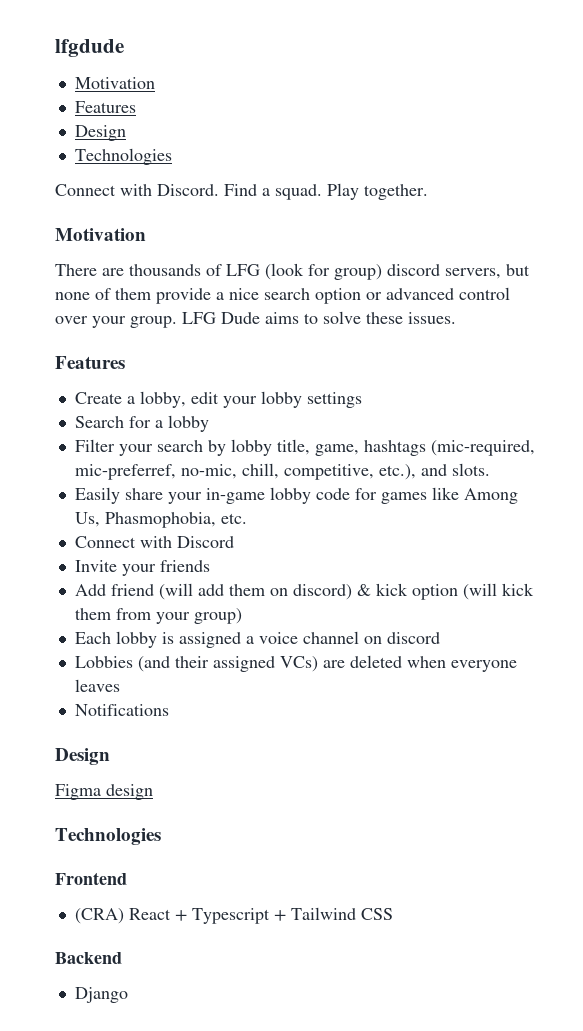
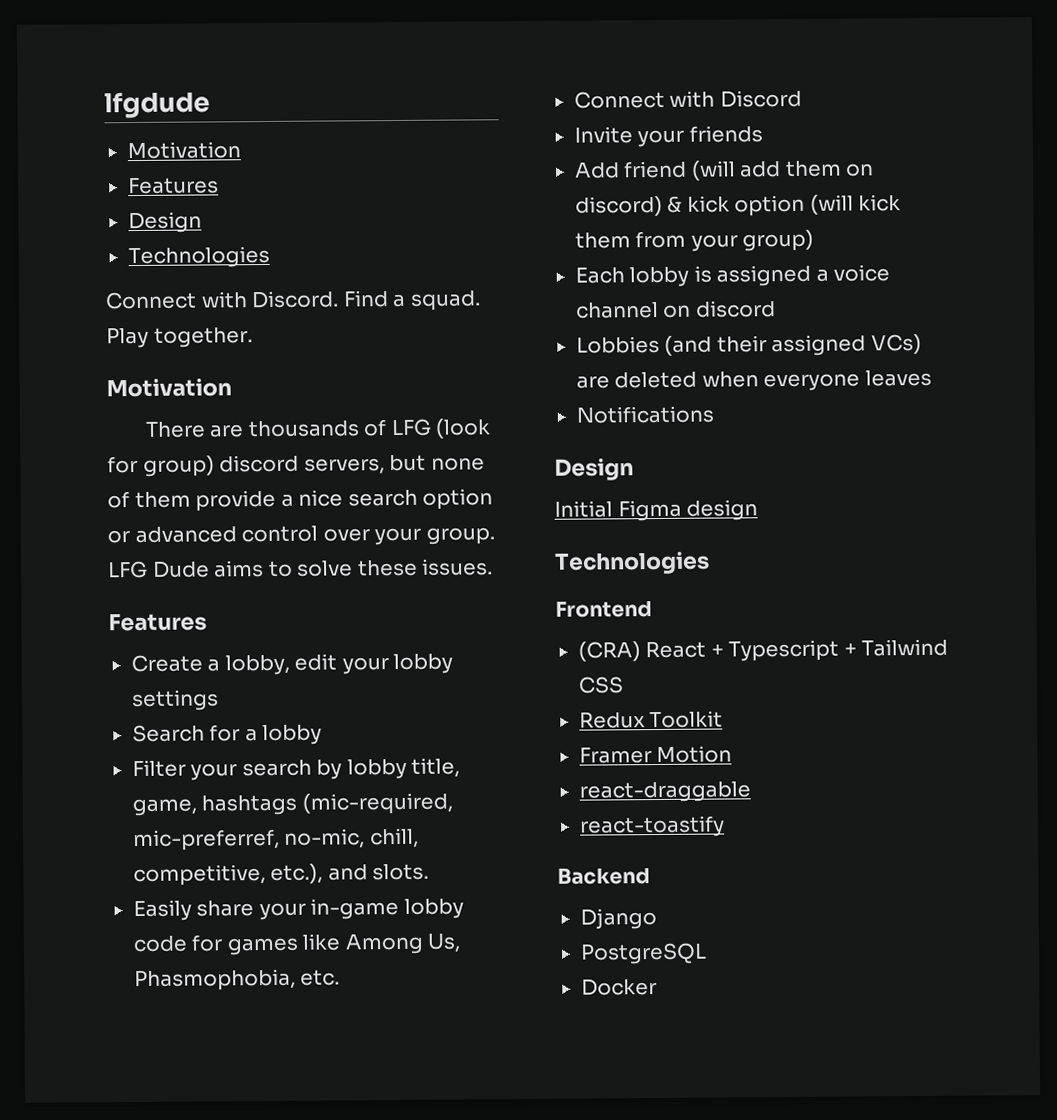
- Figma design
+ Initial Figma design
+ Redux Toolkit
+ Framer Motion
+ react-draggable
+ react-toastify
+ PostgreSQL
+ Docker

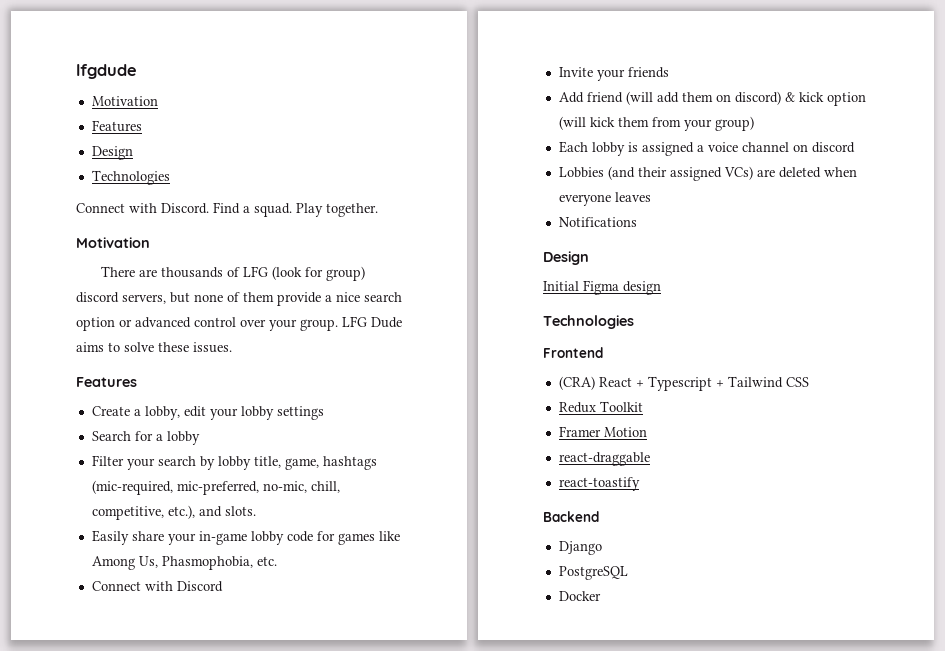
- Filter your search by lobby title, game, hashtags (mic-required, mic-preferref, no-mic, chill, competitive, etc.), and slots.
+ Filter your search by lobby title, game, hashtags (mic-required, mic-preferred, no-mic, chill, competitive, etc.), and slots.

